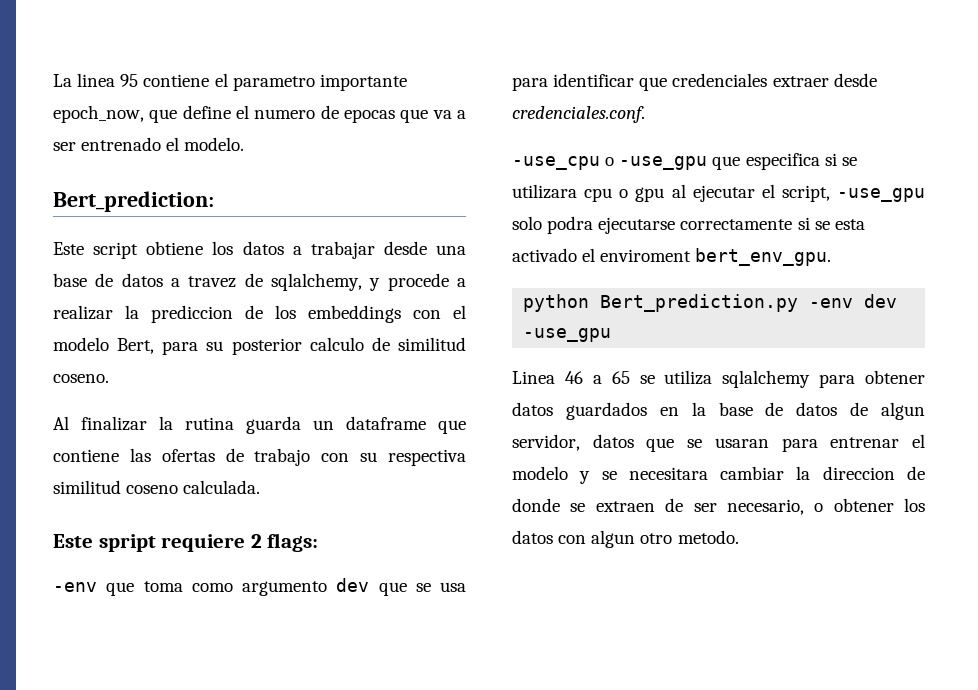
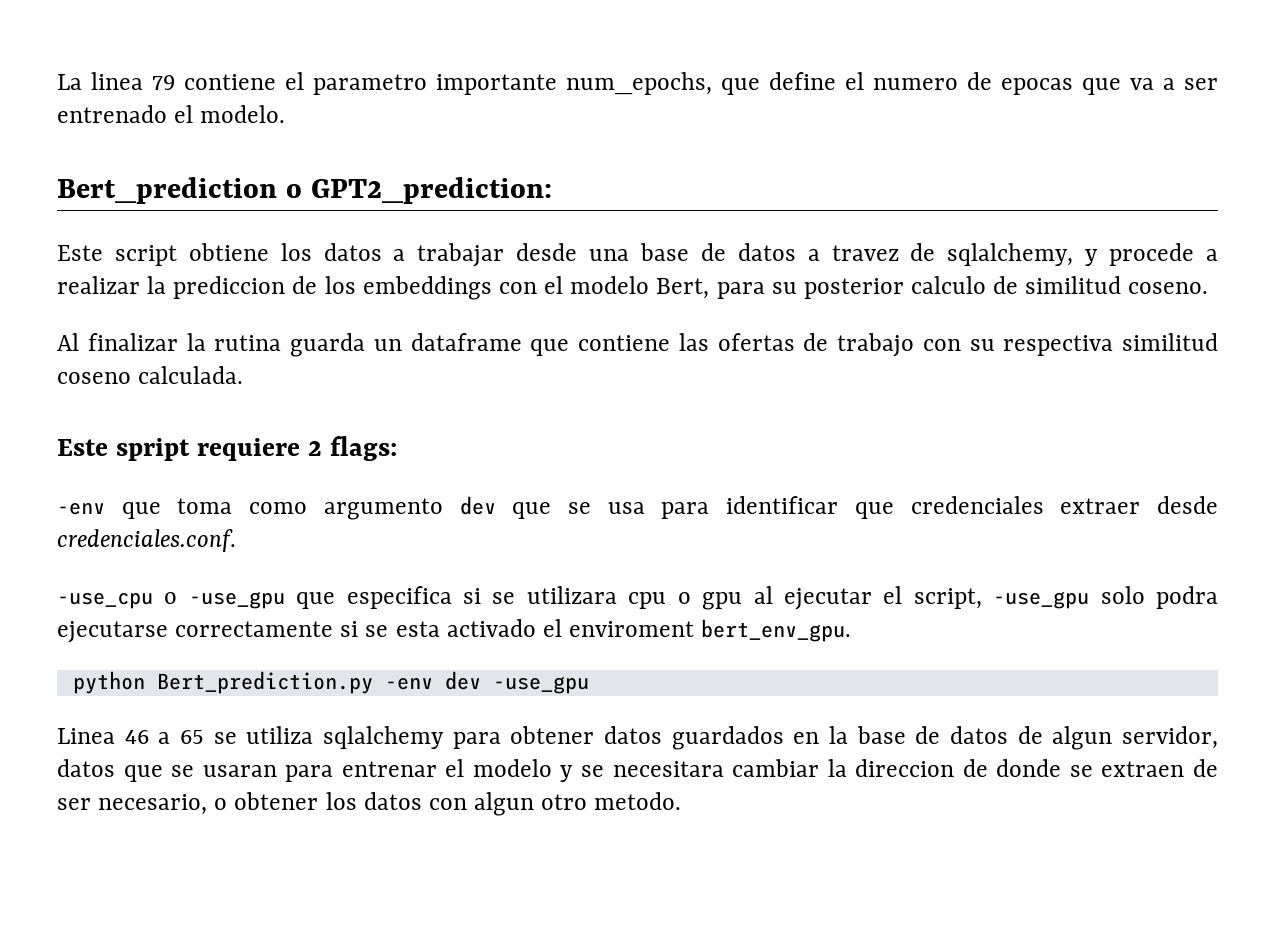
- La linea 95 contiene el parametro importante epoch_now, que define el numero de epocas que va a ser entrenado el modelo.
+ La linea 79 contiene el parametro importante num_epochs, que define el numero de epocas que va a ser entrenado el modelo.
- Bert_prediction:
+ Bert_prediction o GPT2_prediction:

